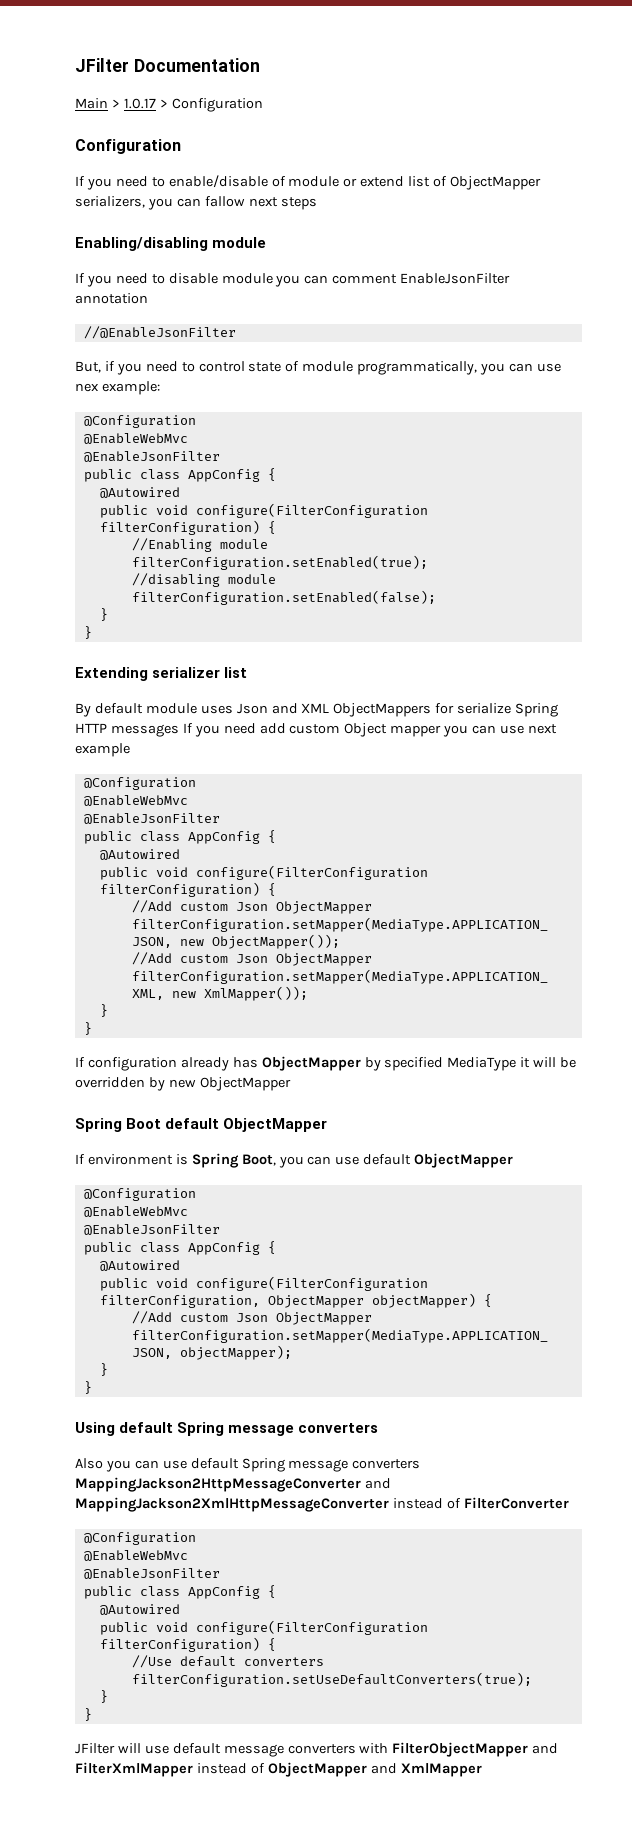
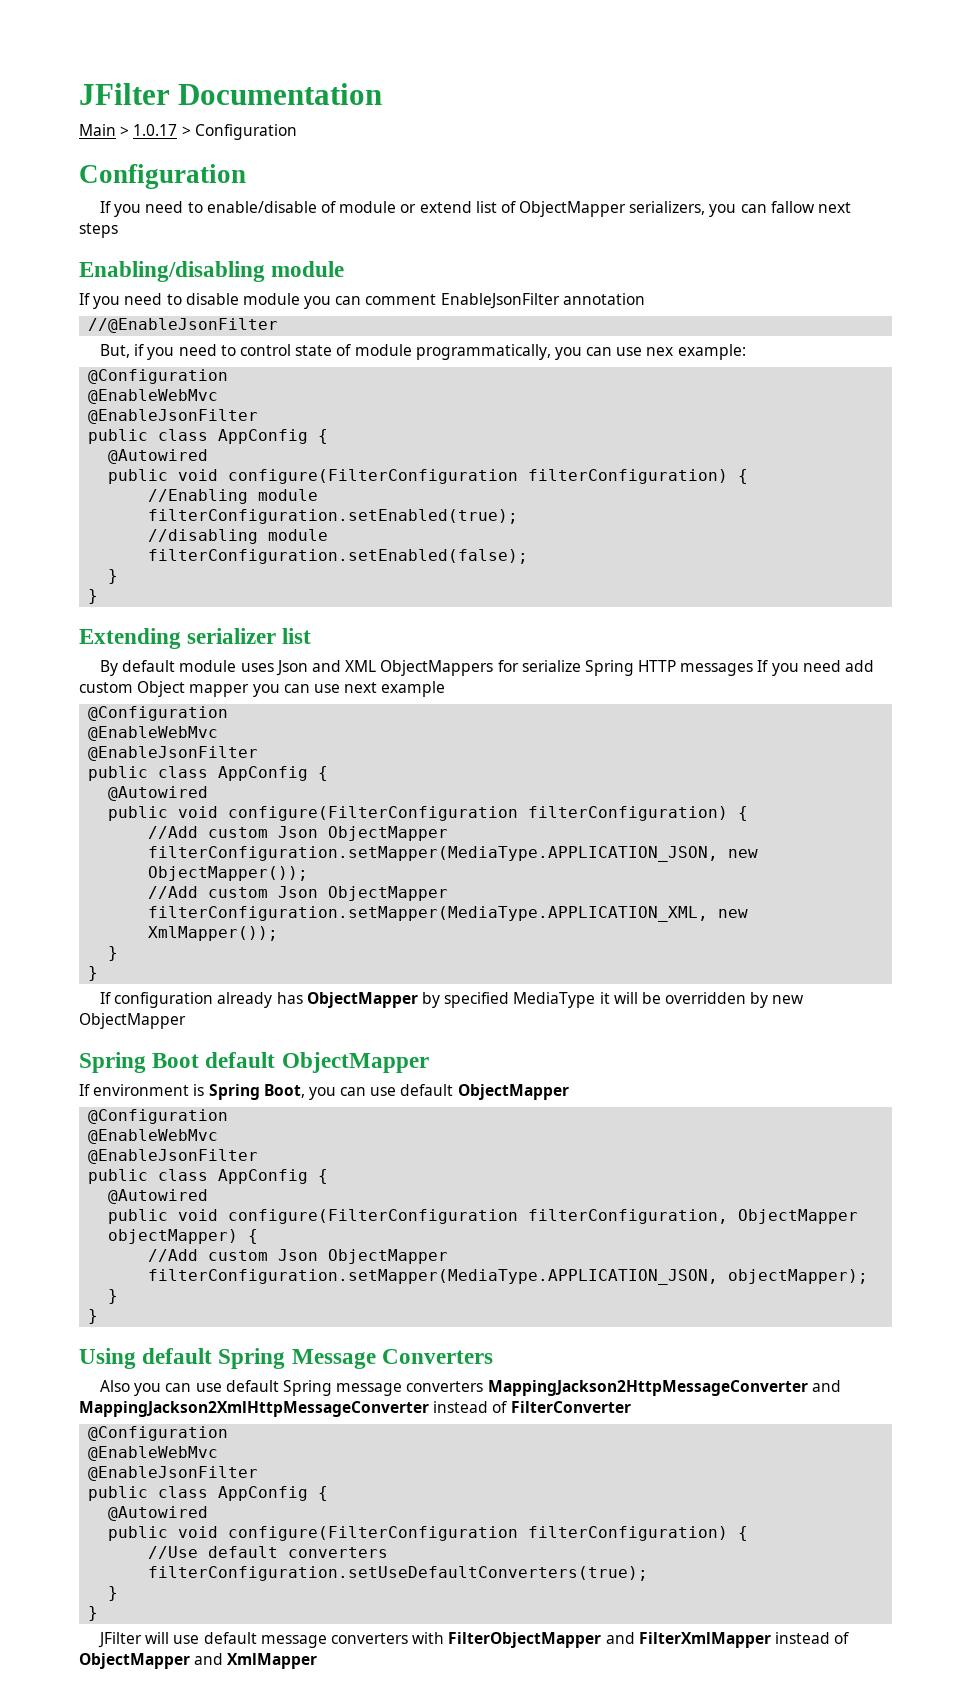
- Using default Spring message converters
+ Using default Spring Message Converters

